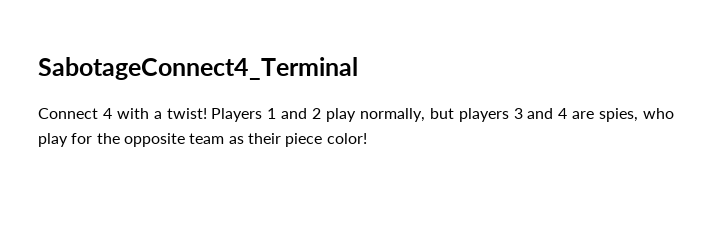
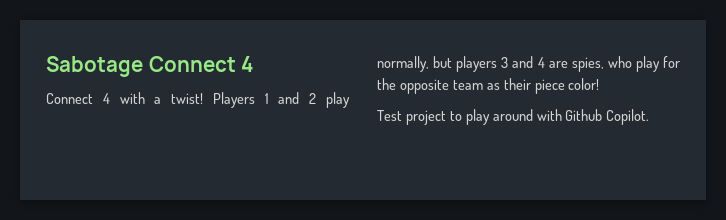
- SabotageConnect4_Terminal
+ Sabotage Connect 4
+ Test project to play around with Github Copilot.

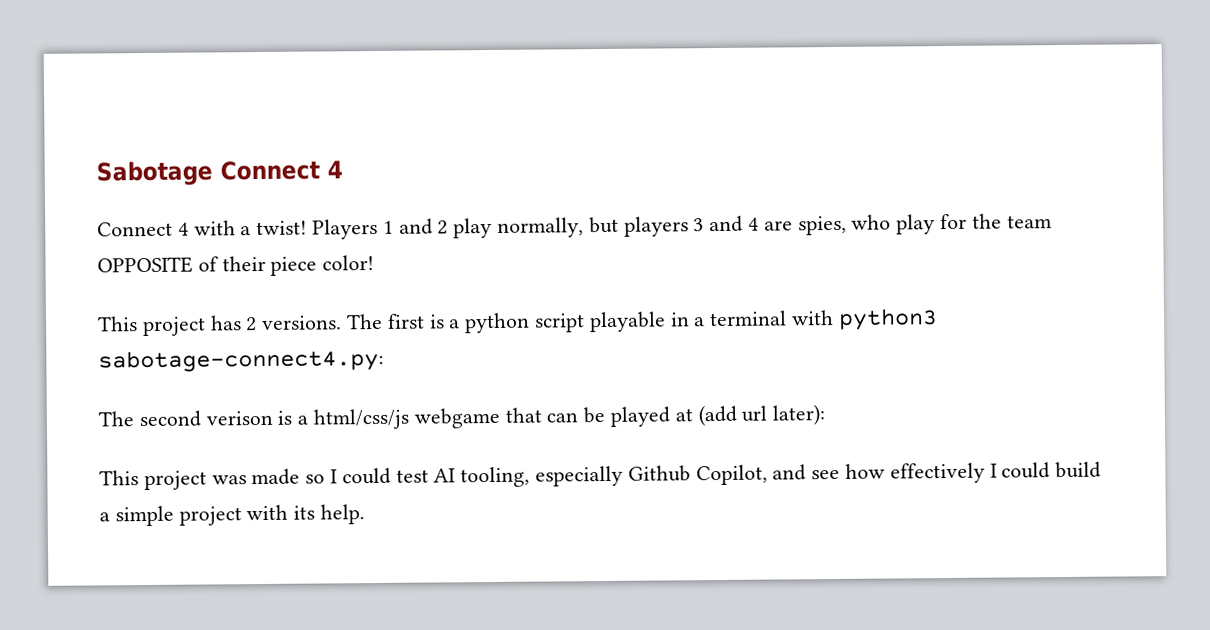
- Players 1 and 2 play normally, but players 3 and 4 are spies, who play for the opposite team as their piece color!
+ Players 1 and 2 play normally, but players 3 and 4 are spies, who play for the team OPPOSITE of their piece color!
- Test project to play around with Github Copilot.
+ This project has 2 versions. The first is a python script playable in a terminal with python3 sabotage-connect4.py:
+ The second verison is a html/css/js webgame that can be played at (add url later):
+ This project was made so I could test AI tooling, especially Github Copilot, and see how effectively I could build a simple project with its help.

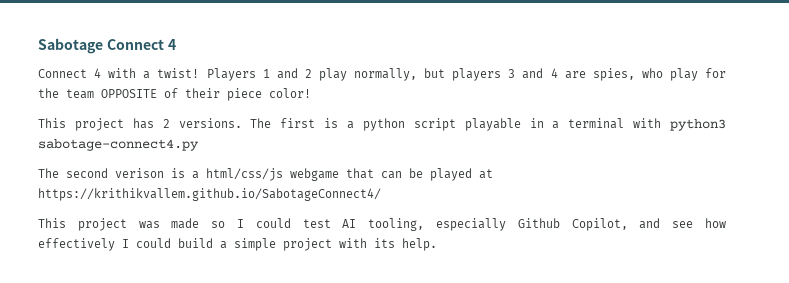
- The first is a python script playable in a terminal with python3 sabotage-connect4.py:
+ The first is a python script playable in a terminal with python3 sabotage-connect4.py
- The second verison is a html/css/js webgame that can be played at (add url later):
+ The second verison is a html/css/js webgame that can be played at https://krithikvallem.github.io/SabotageConnect4/

